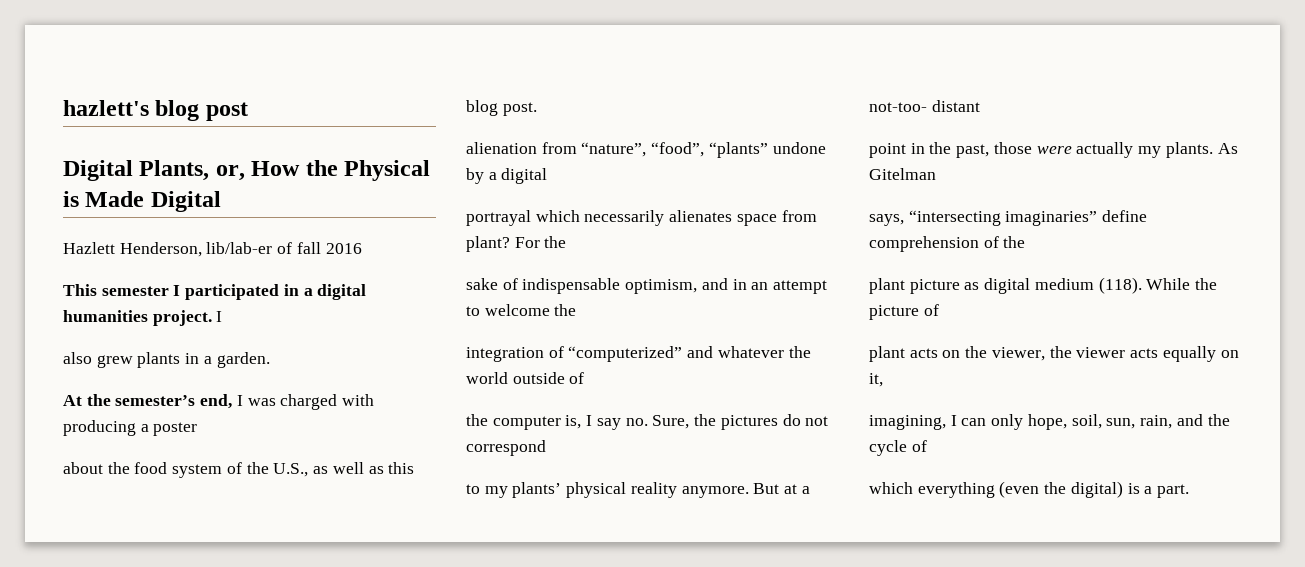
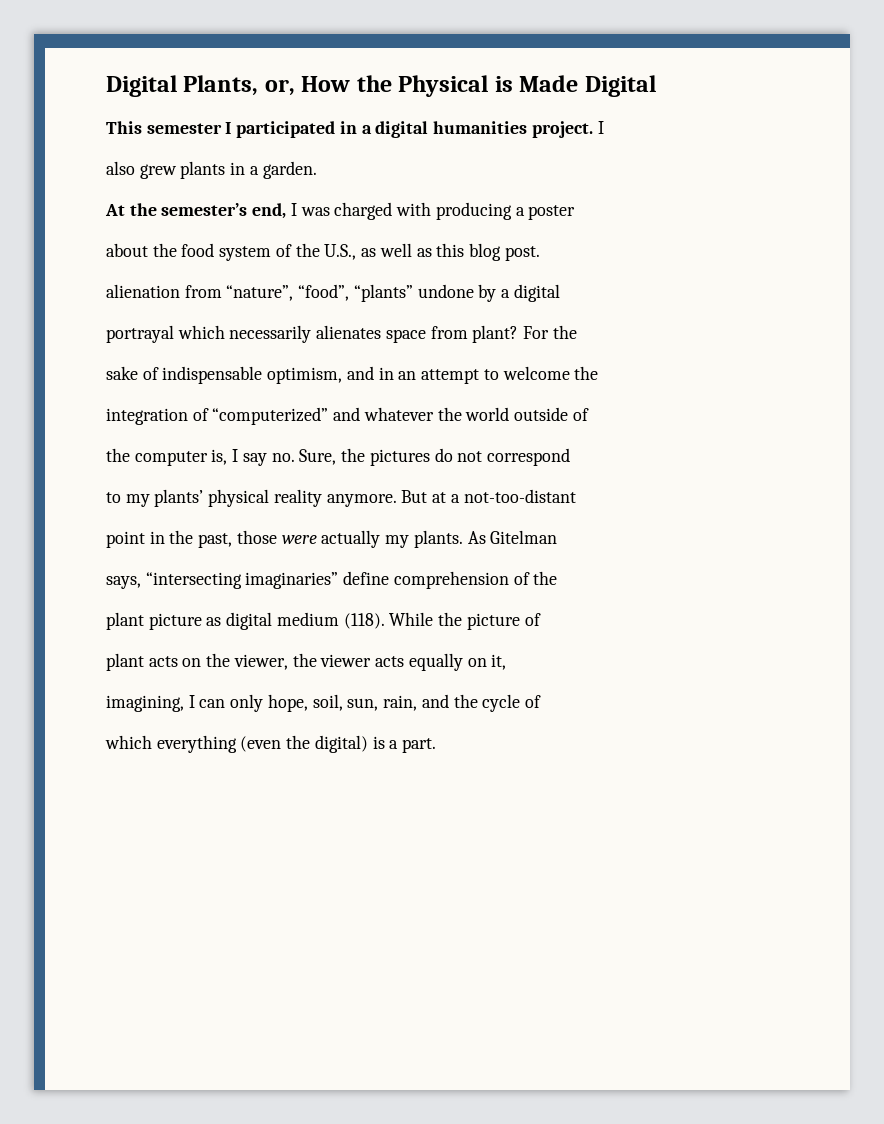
- hazlett's blog post
- Hazlett Henderson, lib/lab-er of fall 2016
- But at a not-too- distant
+ But at a not-too-distant

